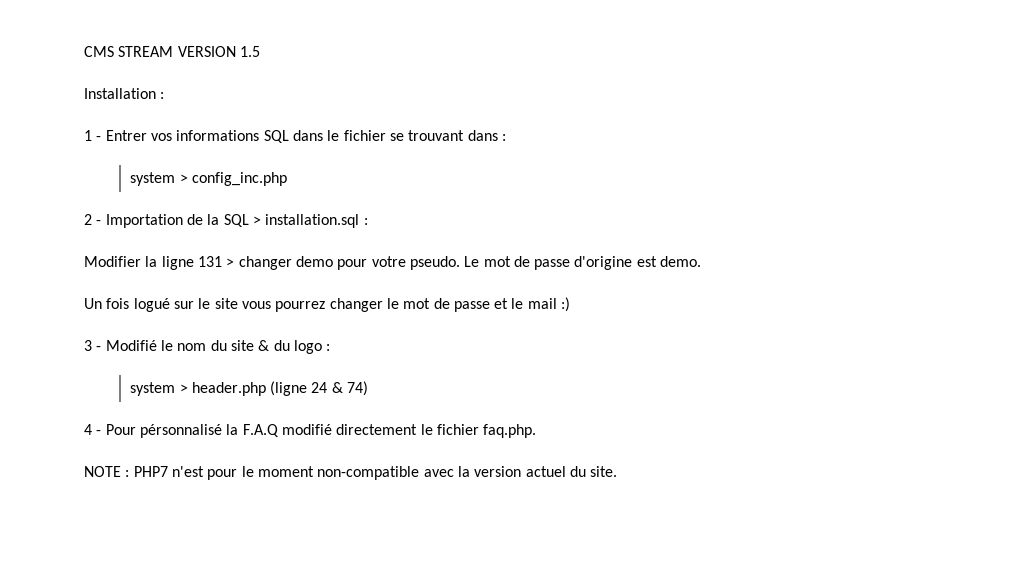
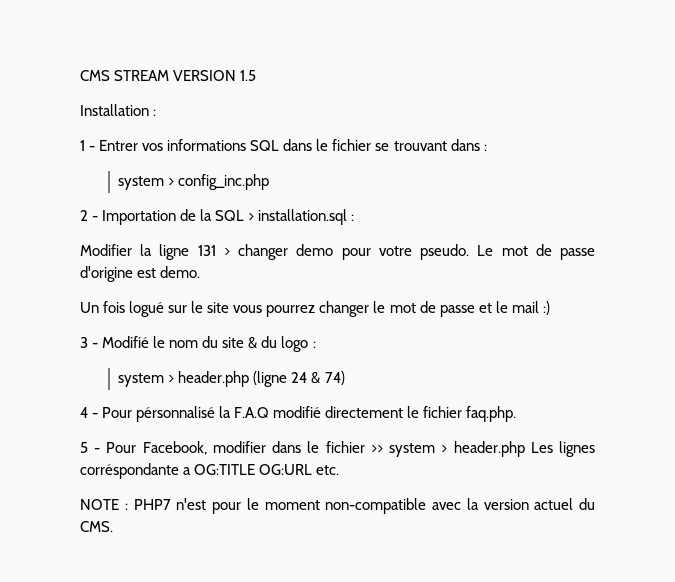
+ 5 - Pour Facebook, modifier dans le fichier >> system > header.php Les lignes corréspondante a OG:TITLE OG:URL etc.
- NOTE : PHP7 n'est pour le moment non-compatible avec la version actuel du site.
+ NOTE : PHP7 n'est pour le moment non-compatible avec la version actuel du CMS.

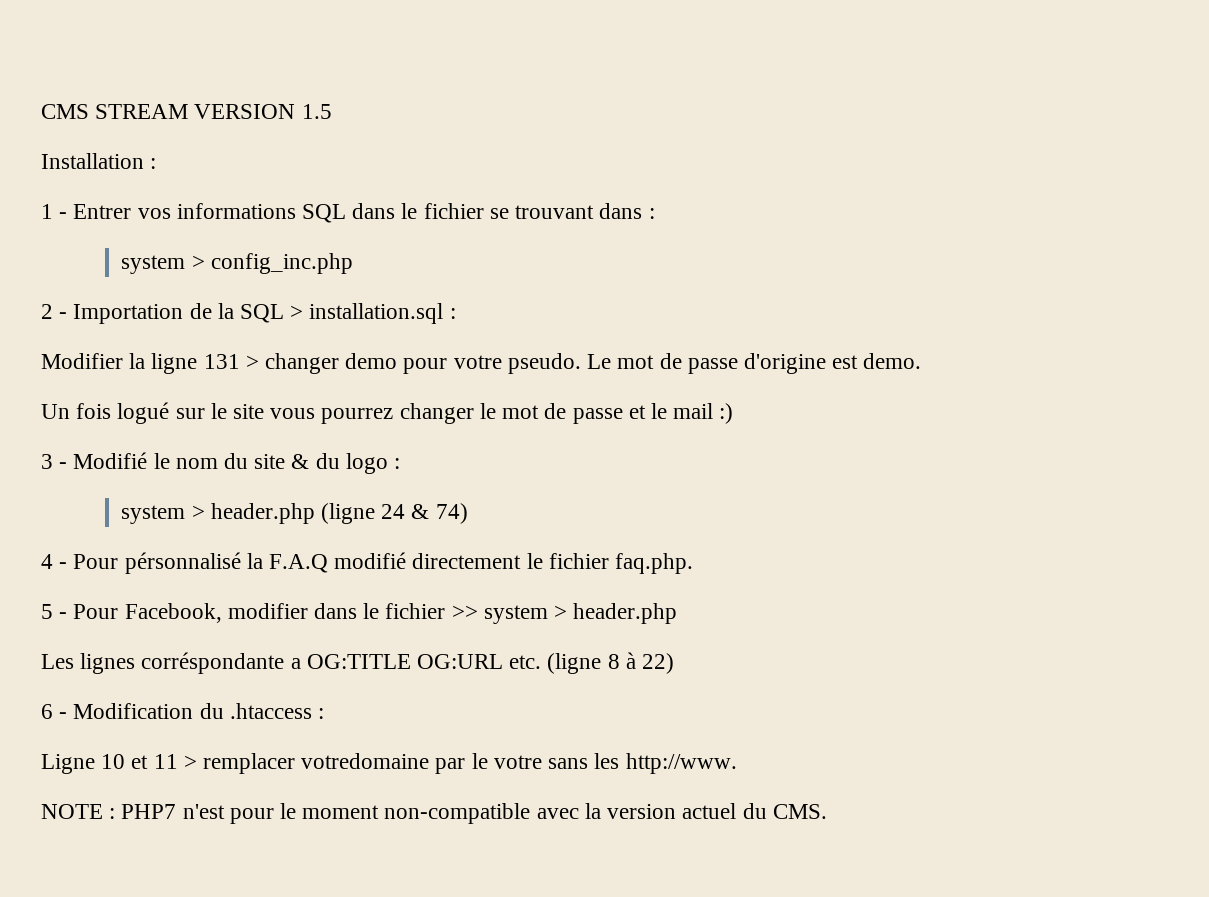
- 5 - Pour Facebook, modifier dans le fichier >> system > header.php Les lignes corréspondante a OG:TITLE OG:URL etc.
+ 5 - Pour Facebook, modifier dans le fichier >> system > header.php
+ Les lignes corréspondante a OG:TITLE OG:URL etc. (ligne 8 à 22)
+ 6 - Modification du .htaccess :
+ Ligne 10 et 11 > remplacer votredomaine par le votre sans les http://www.

